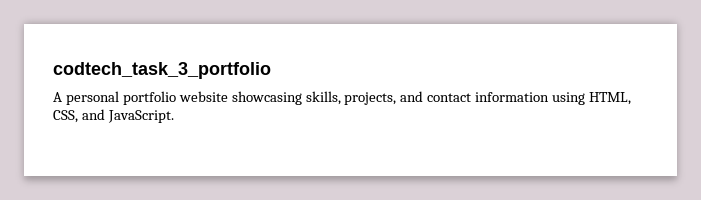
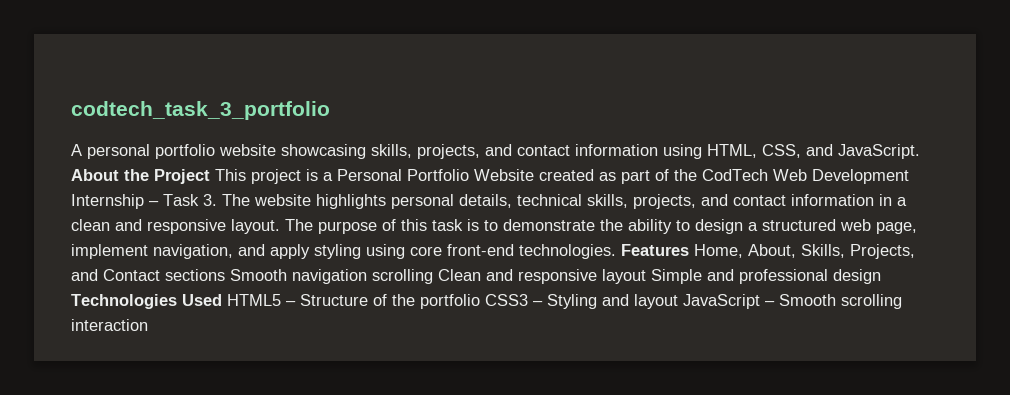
+ About the Project This project is a Personal Portfolio Website created as part of the CodTech Web Development Internship – Task 3. The website highlights personal details, technical skills, projects, and contact information in a clean and responsive layout. The purpose of this task is to demonstrate the ability to design a structured web page, implement navigation, and apply styling using core front-end technologies. Features Home, About, Skills, Projects, and Contact sections Smooth navigation scrolling Clean and responsive layout Simple and professional design Technologies Used HTML5 – Structure of the portfolio CSS3 – Styling and layout JavaScript – Smooth scrolling interaction

